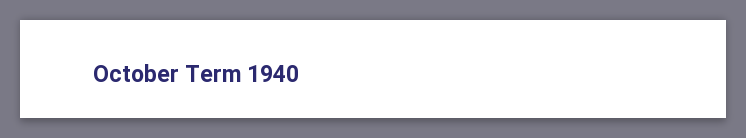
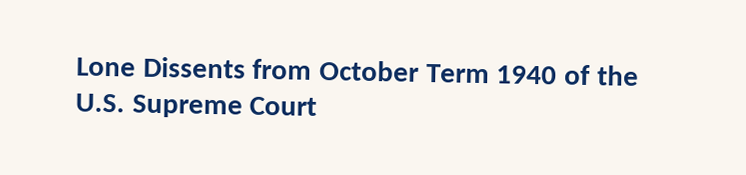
- October Term 1940
+ Lone Dissents from October Term 1940 of the U.S. Supreme Court

